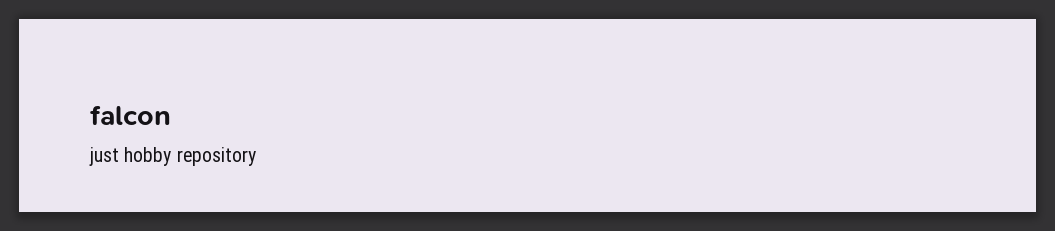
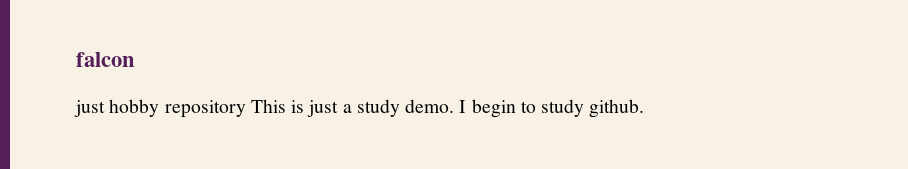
- just hobby repository
+ just hobby repository This is just a study demo. I begin to study github.

